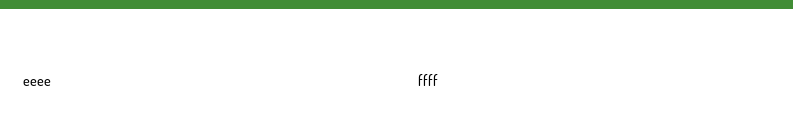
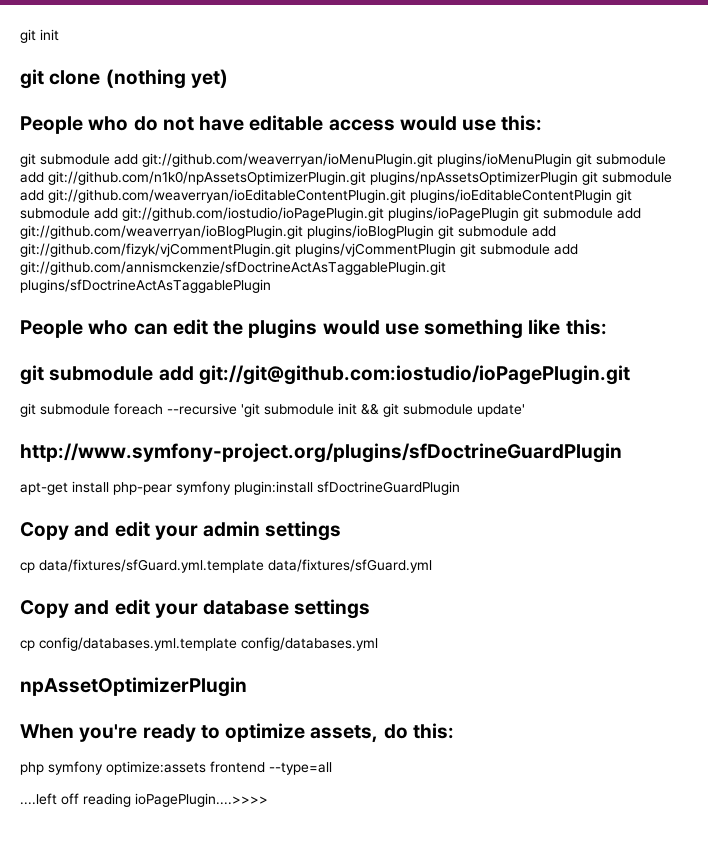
- eeee
- ffff
+ git init
+ git clone (nothing yet)
+ People who do not have editable access would use this:
+ git submodule add git://github.com/weaverryan/ioMenuPlugin.git plugins/ioMenuPlugin git submodule add git://github.com/n1k0/npAssetsOptimizerPlugin.git plugins/npAssetsOptimizerPlugin git submodule add git://github.com/weaverryan/ioEditableContentPlugin.git plugins/ioEditableContentPlugin git submodule add git://github.com/iostudio/ioPagePlugin.git plugins/ioPagePlugin git submodule add git://github.com/weaverryan/ioBlogPlugin.git plugins/ioBlogPlugin git submodule add git://github.com/fizyk/vjCommentPlugin.git plugins/vjCommentPlugin git submodule add git://github.com/annismckenzie/sfDoctrineActAsTaggablePlugin.git plugins/sfDoctrineActAsTaggablePlugin
+ People who can edit the plugins would use something like this:
+ git submodule add git://git@github.com:iostudio/ioPagePlugin.git
+ git submodule foreach --recursive 'git submodule init && git submodule update'
+ http://www.symfony-project.org/plugins/sfDoctrineGuardPlugin
+ apt-get install php-pear symfony plugin:install sfDoctrineGuardPlugin
+ Copy and edit your admin settings
+ cp data/fixtures/sfGuard.yml.template data/fixtures/sfGuard.yml
+ Copy and edit your database settings
+ cp config/databases.yml.template config/databases.yml
+ npAssetOptimizerPlugin
+ When you're ready to optimize assets, do this:
+ php symfony optimize:assets frontend --type=all
+ ....left off reading ioPagePlugin....>>>>

